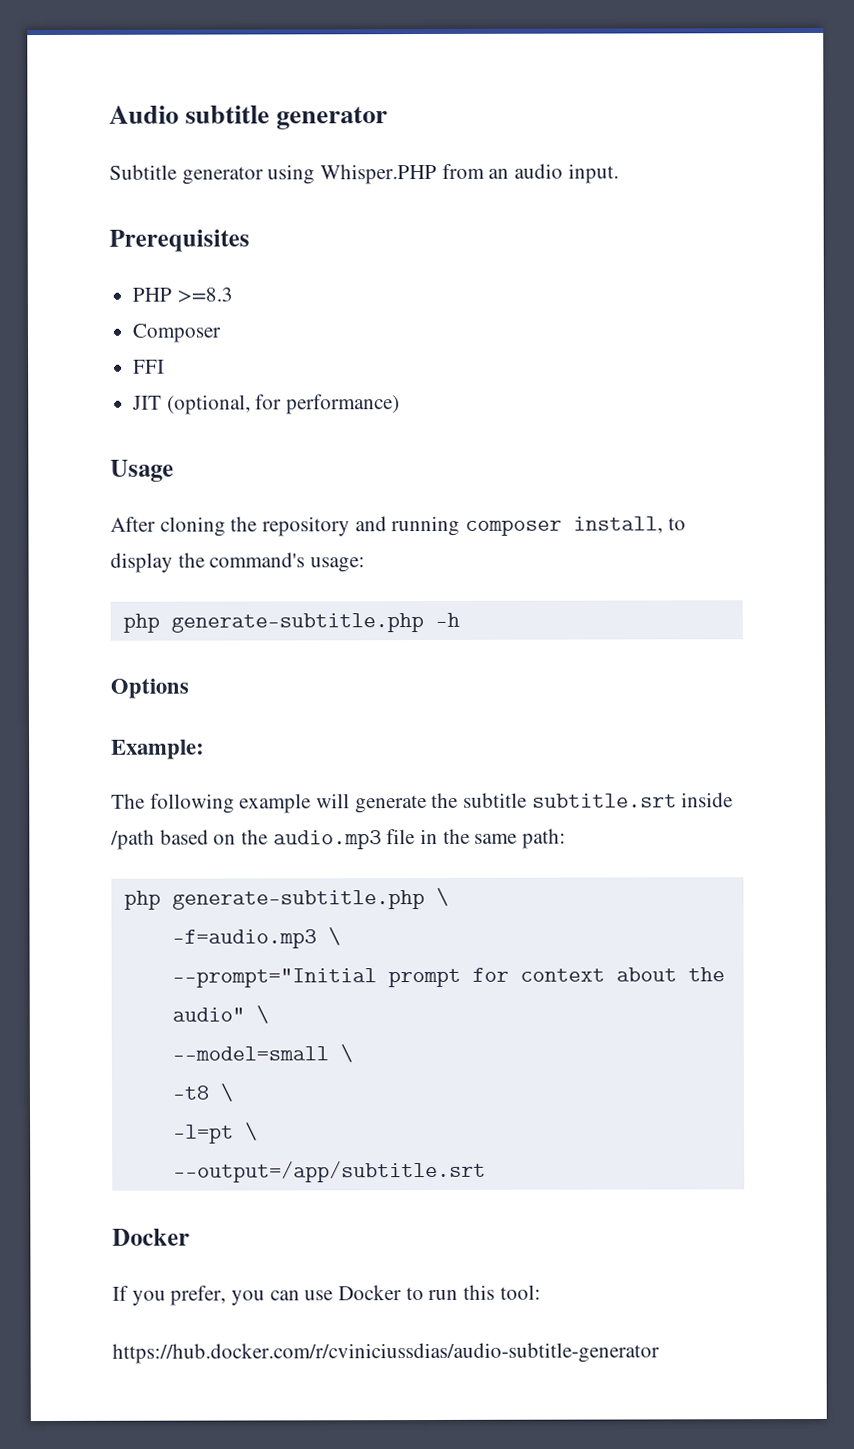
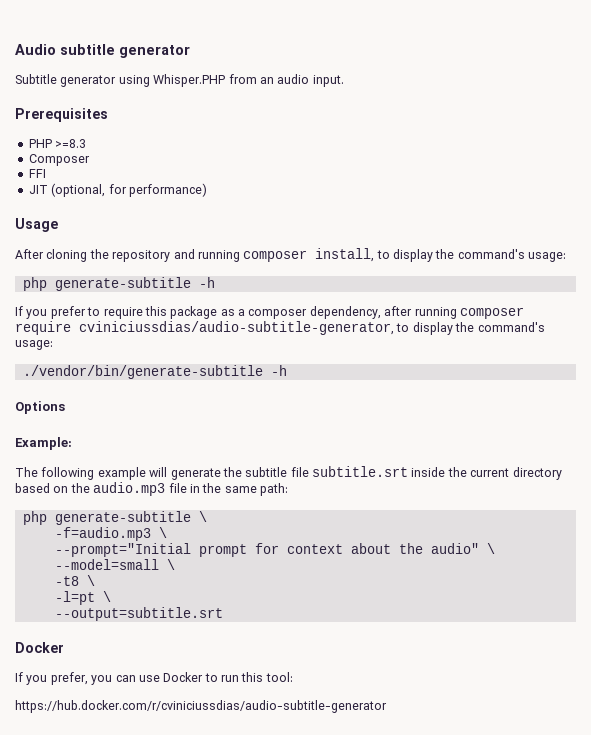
- php generate-subtitle.php -h
+ php generate-subtitle -h
+ If you prefer to require this package as a composer dependency, after running composer require cviniciussdias/audio-subtitle-generator, to display the command's usage:
+ ./vendor/bin/generate-subtitle -h
- The following example will generate the subtitle subtitle.srt inside /path based on the audio.mp3 file in the same path:
+ The following example will generate the subtitle file subtitle.srt inside the current directory based on the audio.mp3 file in the same path:
- php generate-subtitle.php \
+ php generate-subtitle \
- --output=/app/subtitle.srt
+ --output=subtitle.srt

